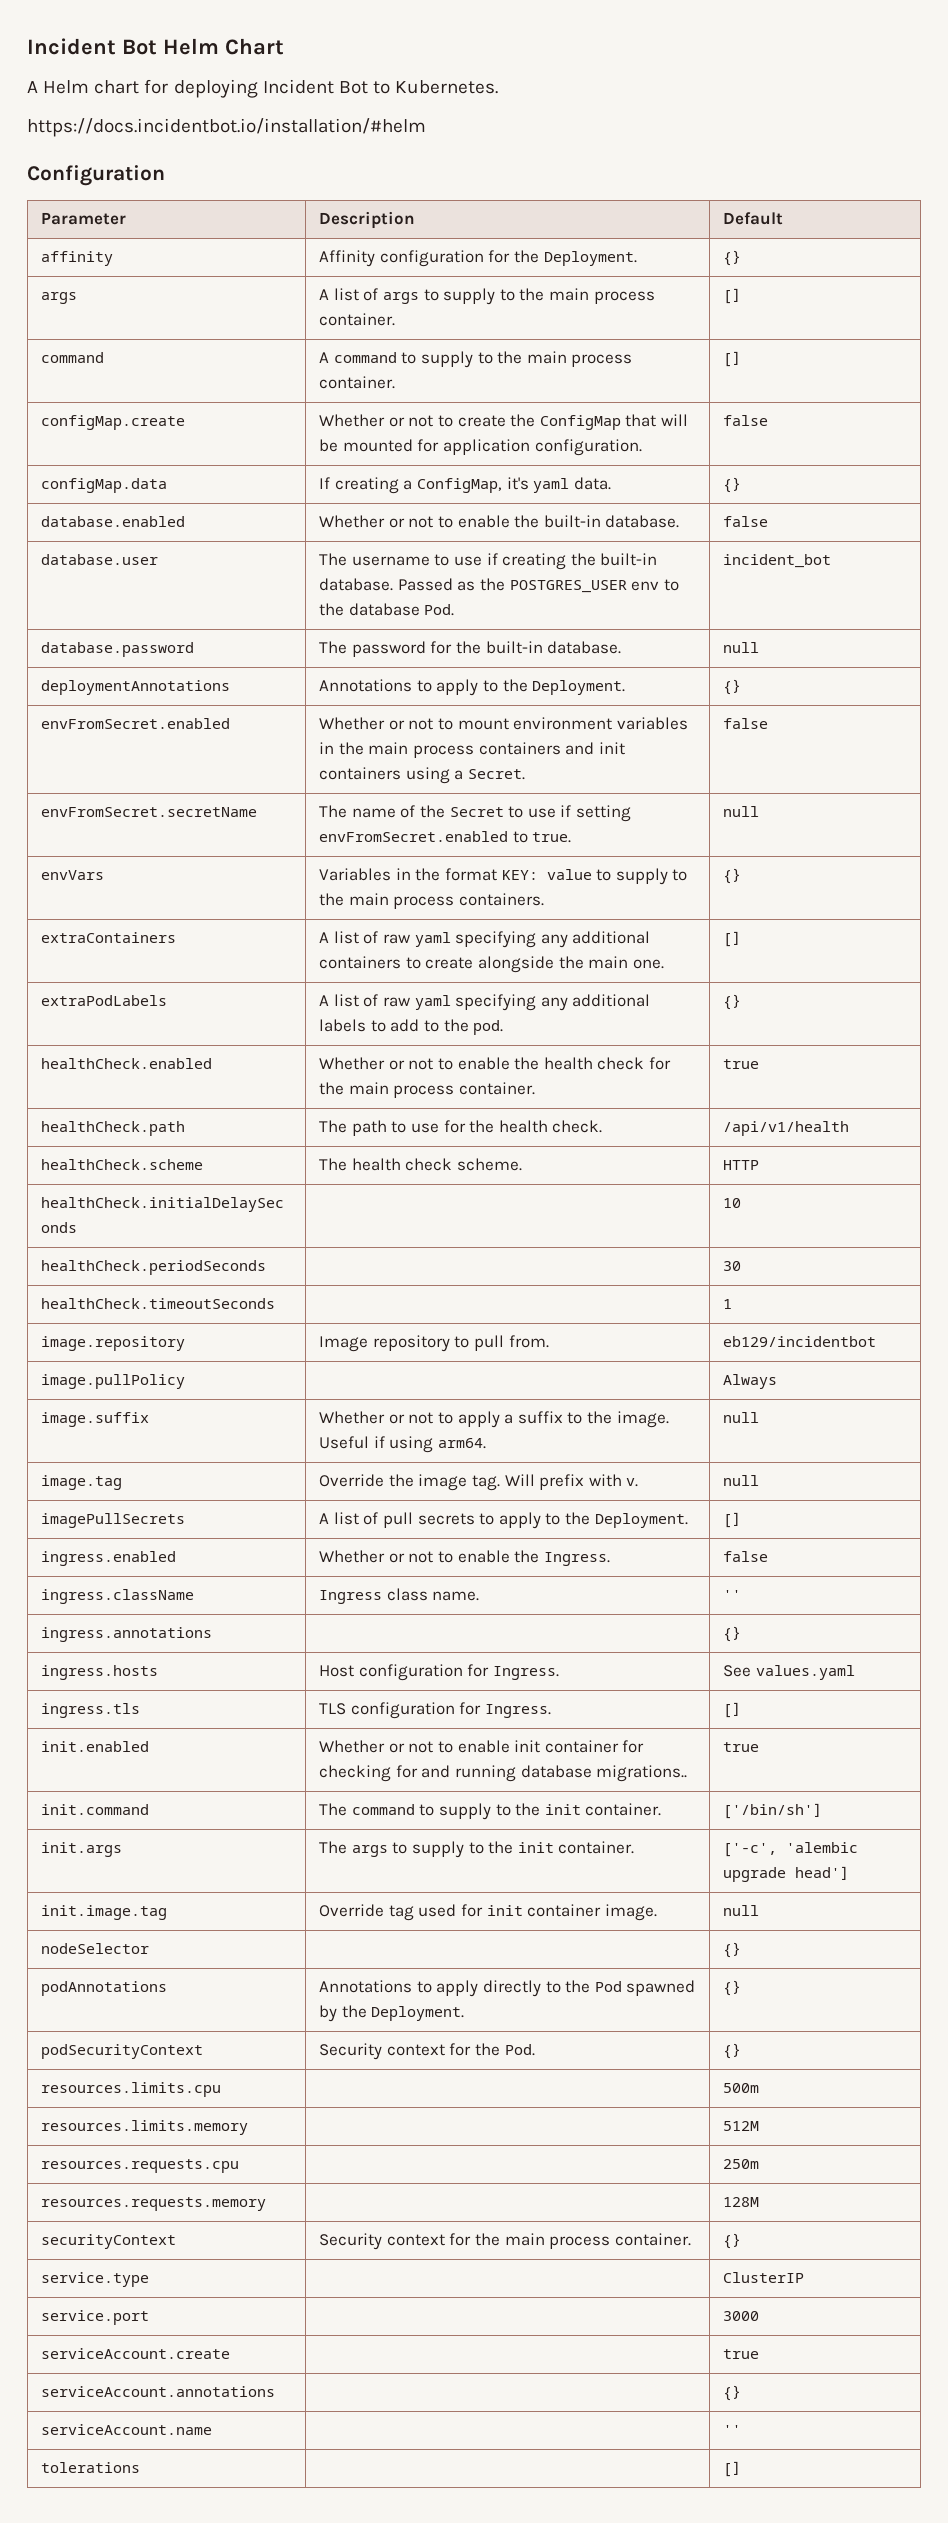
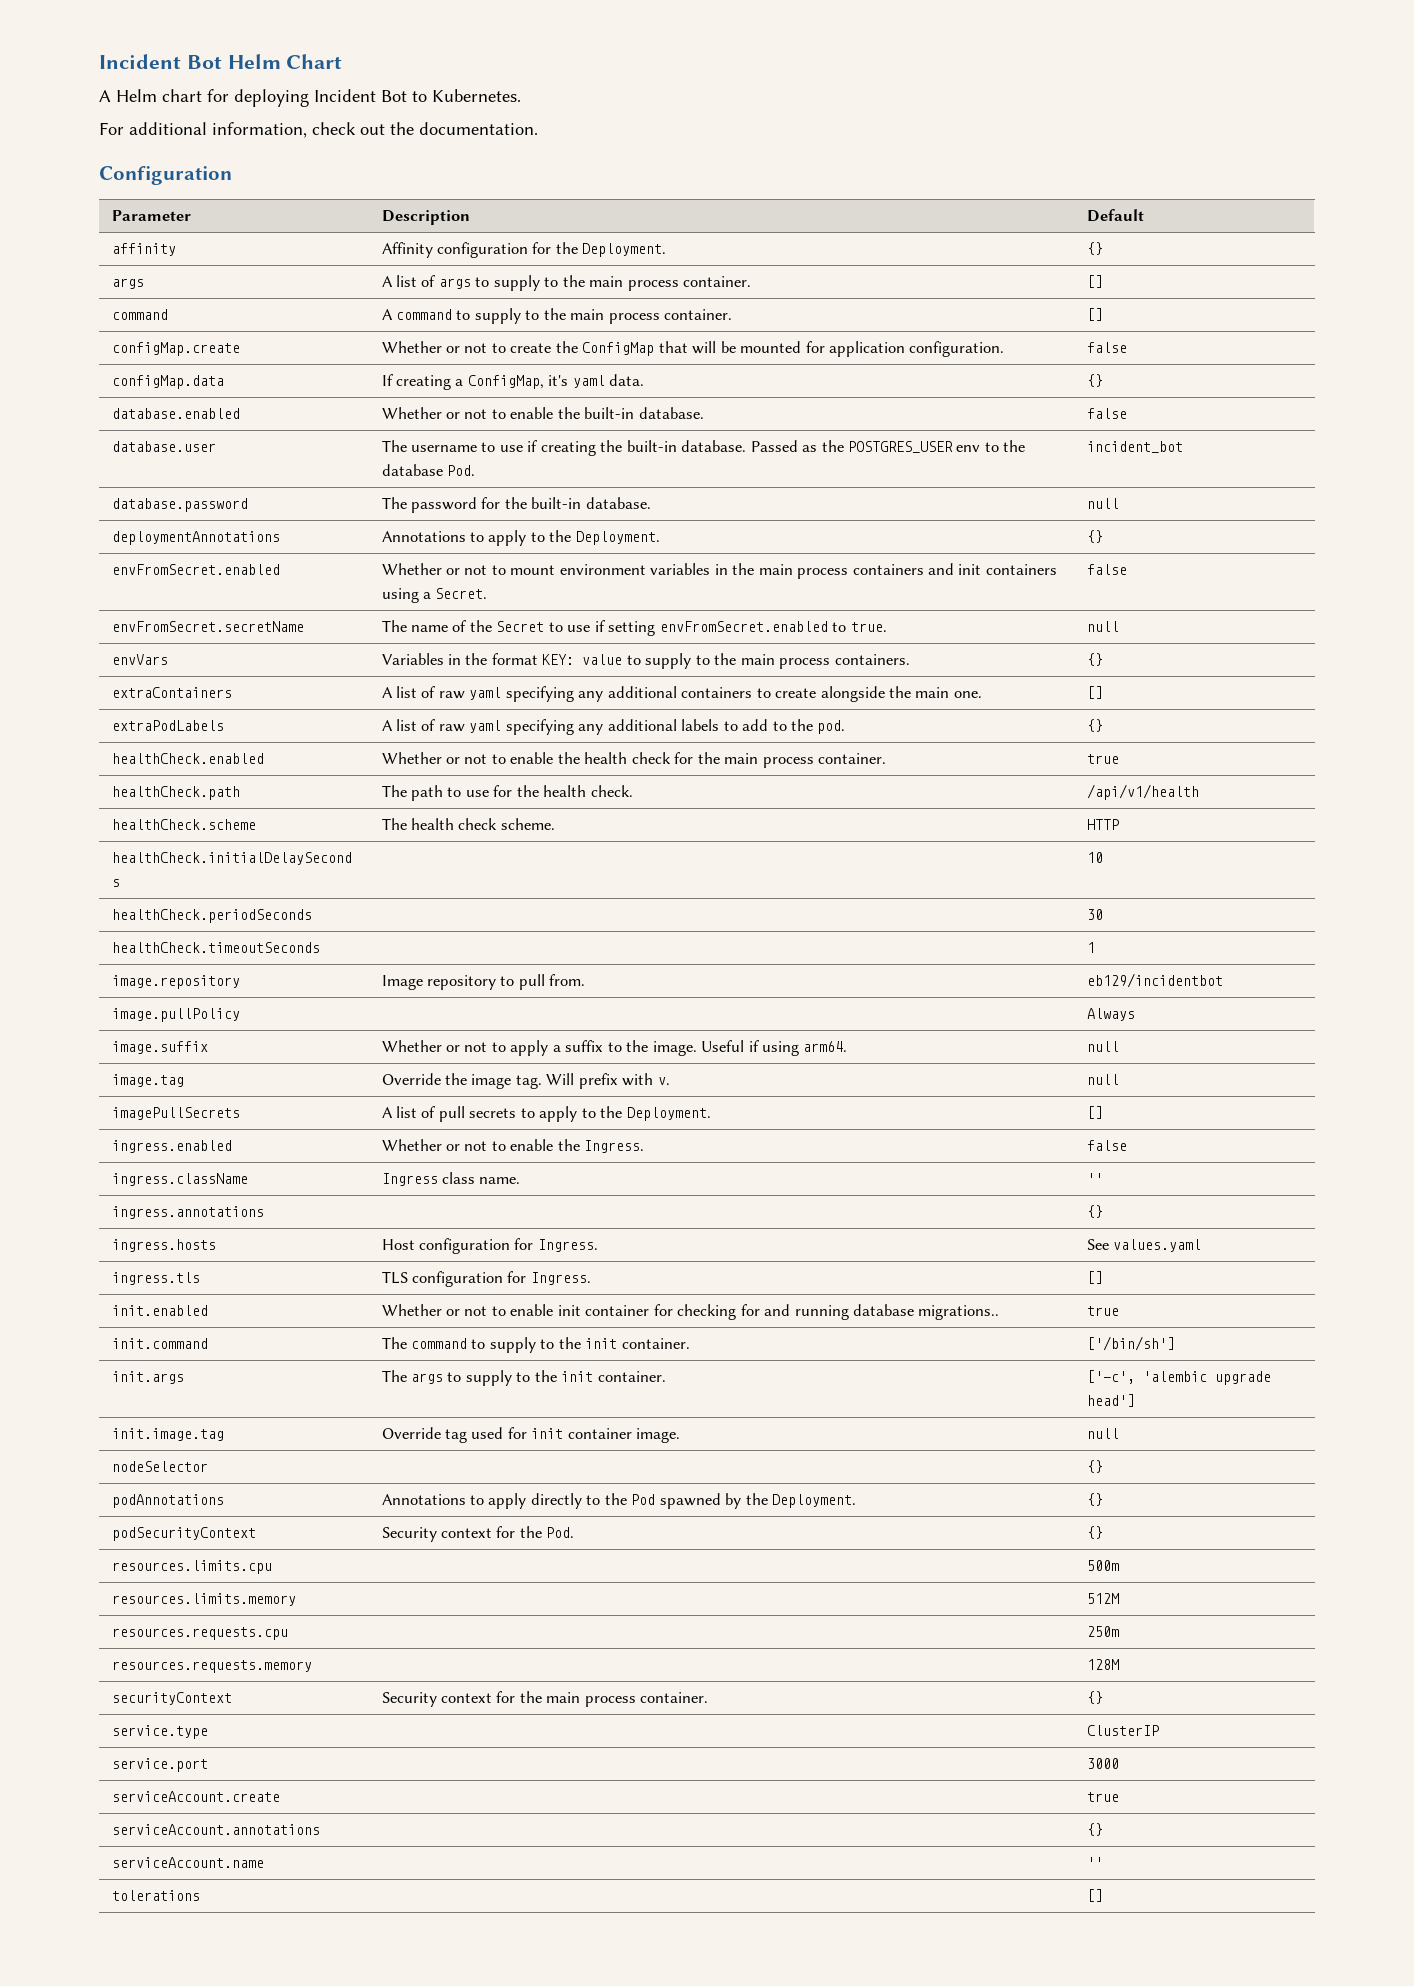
- https://docs.incidentbot.io/installation/#helm
+ For additional information, check out the documentation.

